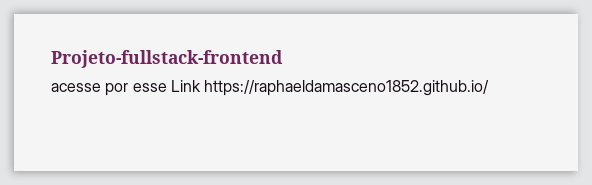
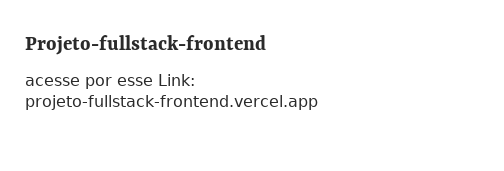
- acesse por esse Link https://raphaeldamasceno1852.github.io/
+ acesse por esse Link: projeto-fullstack-frontend.vercel.app

